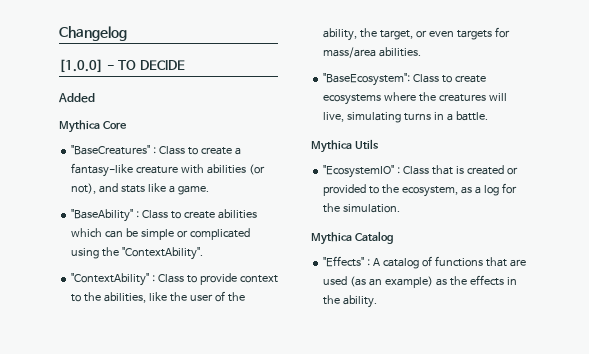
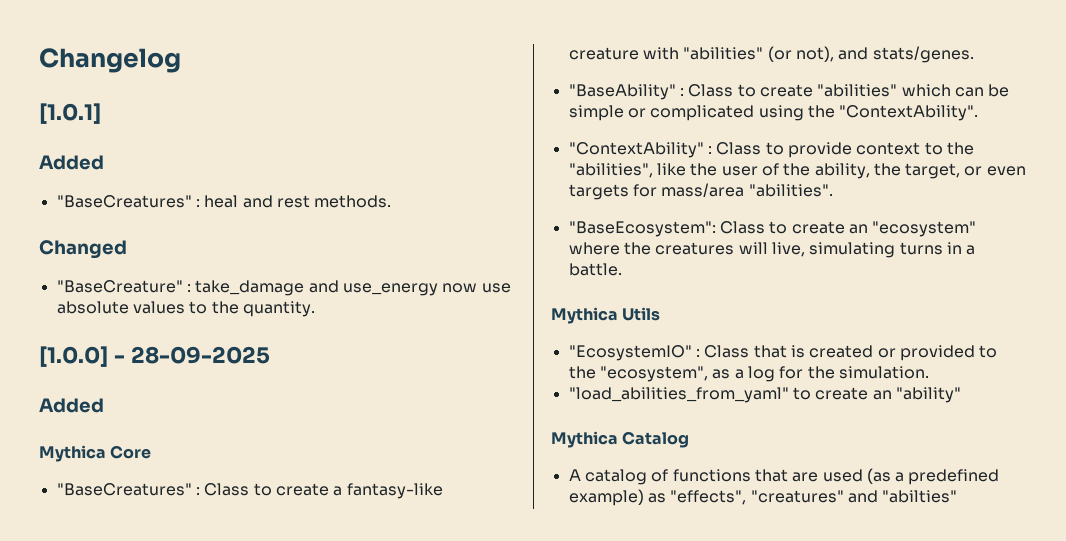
+ [1.0.1]
+ Added
+ "BaseCreatures" : heal and rest methods.
+ Changed
+ "BaseCreature" : take_damage and use_energy now use absolute values to the quantity.
- [1.0.0] - TO DECIDE
+ [1.0.0] - 28-09-2025
- "BaseCreatures" : Class to create a fantasy-like creature with abilities (or not), and stats like a game.
+ "BaseCreatures" : Class to create a fantasy-like creature with "abilities" (or not), and stats/genes.
- "BaseAbility" : Class to create abilities which can be simple or complicated using the "ContextAbility".
+ "BaseAbility" : Class to create "abilities" which can be simple or complicated using the "ContextAbility".
- "ContextAbility" : Class to provide context to the abilities, like the user of the ability, the target, or even targets for mass/area abilities.
+ "ContextAbility" : Class to provide context to the "abilities", like the user of the ability, the target, or even targets for mass/area "abilities".
- "BaseEcosystem": Class to create ecosystems where the creatures will live, simulating turns in a battle.
+ "BaseEcosystem": Class to create an "ecosystem" where the creatures will live, simulating turns in a battle.
- "EcosystemIO" : Class that is created or provided to the ecosystem, as a log for the simulation.
+ "EcosystemIO" : Class that is created or provided to the "ecosystem", as a log for the simulation.
+ "load_abilities_from_yaml" to create an "ability"
- "Effects" : A catalog of functions that are used (as an example) as the effects in the ability.
+ A catalog of functions that are used (as a predefined example) as "effects", "creatures" and "abilties"

